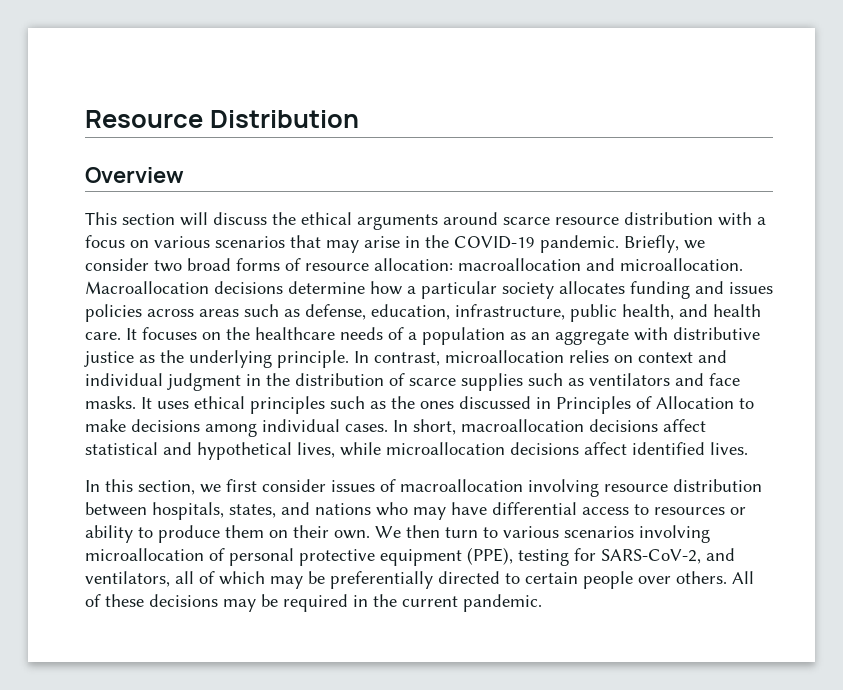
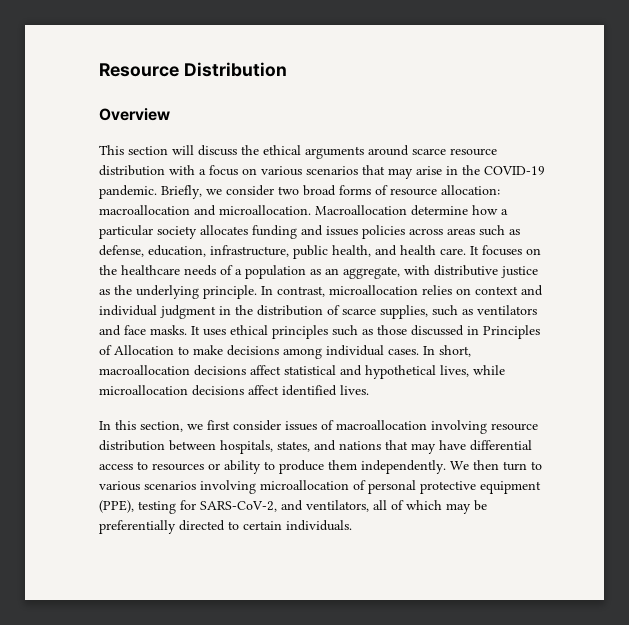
- Macroallocation decisions determine how a particular society allocates funding and issues policies across areas such as defense, education, infrastructure, public health, and health care.
+ Macroallocation determine how a particular society allocates funding and issues policies across areas such as defense, education, infrastructure, public health, and health care.
- It focuses on the healthcare needs of a population as an aggregate with distributive justice as the underlying principle.
+ It focuses on the healthcare needs of a population as an aggregate, with distributive justice as the underlying principle.
- In contrast, microallocation relies on context and individual judgment in the distribution of scarce supplies such as ventilators and face masks.
+ In contrast, microallocation relies on context and individual judgment in the distribution of scarce supplies, such as ventilators and face masks.
- It uses ethical principles such as the ones discussed in Principles of Allocation to make decisions among individual cases.
+ It uses ethical principles such as those discussed in Principles of Allocation to make decisions among individual cases.
- In this section, we first consider issues of macroallocation involving resource distribution between hospitals, states, and nations who may have differential access to resources or ability to produce them on their own.
+ In this section, we first consider issues of macroallocation involving resource distribution between hospitals, states, and nations that may have differential access to resources or ability to produce them independently.
- We then turn to various scenarios involving microallocation of personal protective equipment (PPE), testing for SARS-CoV-2, and ventilators, all of which may be preferentially directed to certain people over others. All of these decisions may be required in the current pandemic.
+ We then turn to various scenarios involving microallocation of personal protective equipment (PPE), testing for SARS-CoV-2, and ventilators, all of which may be preferentially directed to certain individuals.

